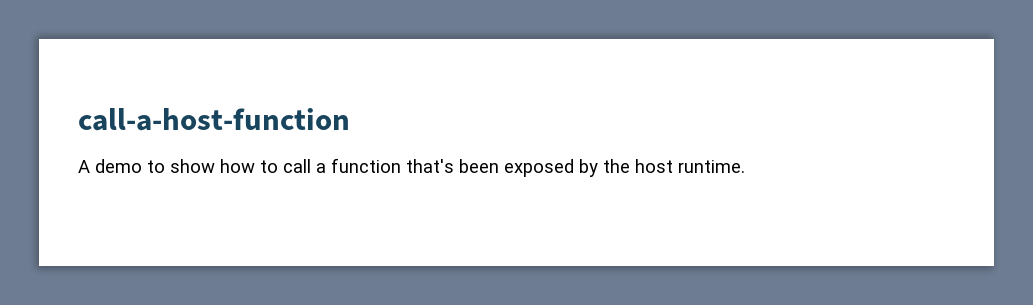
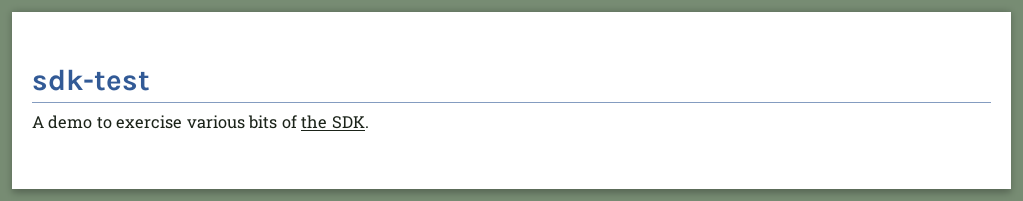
- call-a-host-function
+ sdk-test
- A demo to show how to call a function that's been exposed by the host runtime.
+ A demo to exercise various bits of the SDK.

